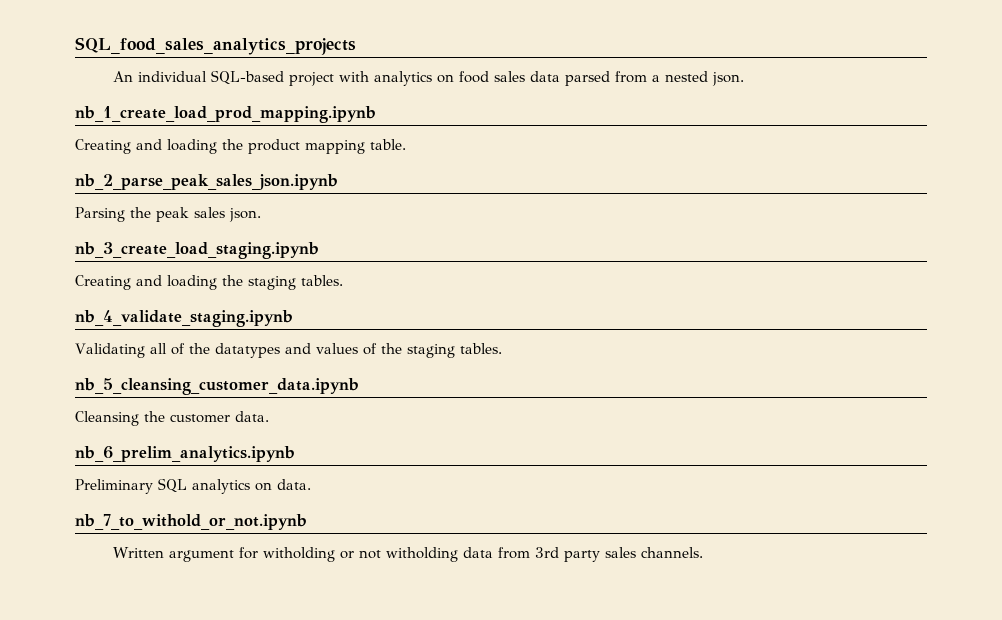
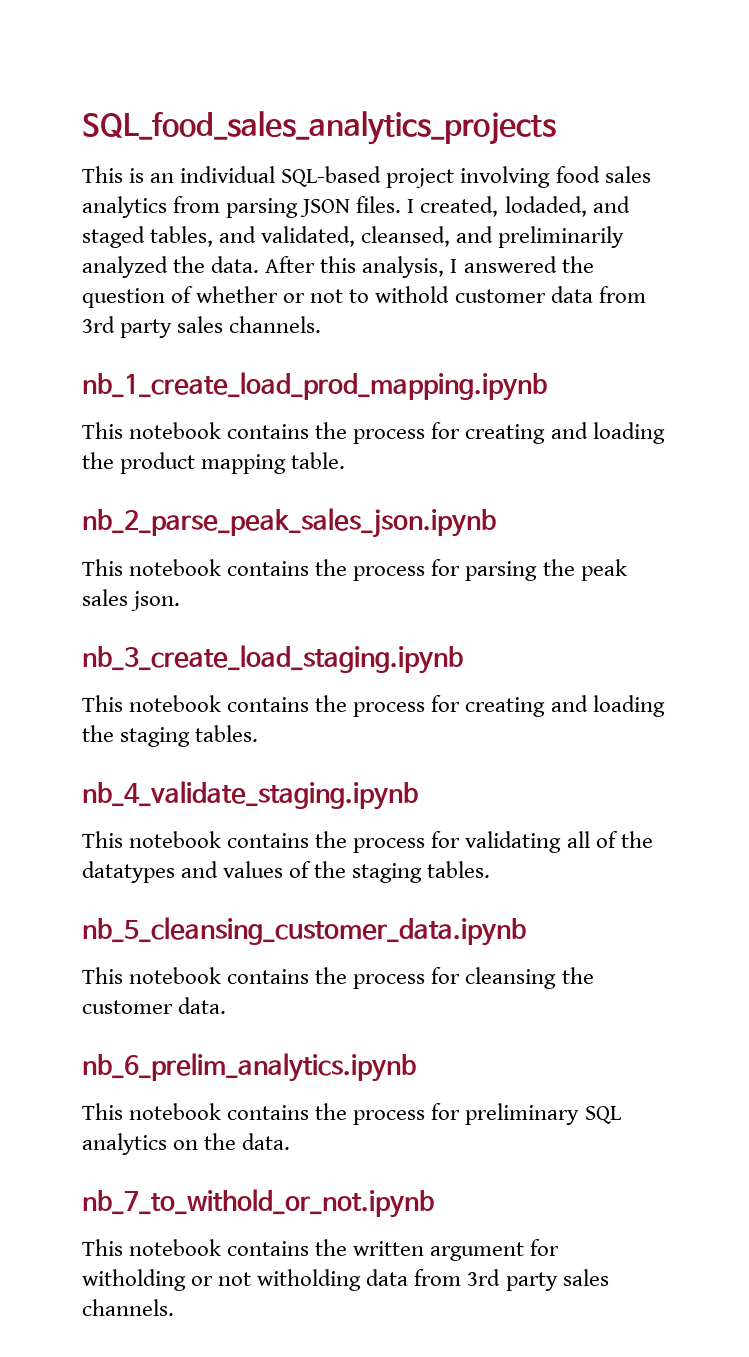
- An individual SQL-based project with analytics on food sales data parsed from a nested json.
+ This is an individual SQL-based project involving food sales analytics from parsing JSON files. I created, lodaded, and staged tables, and validated, cleansed, and preliminarily analyzed the data. After this analysis, I answered the question of whether or not to withold customer data from 3rd party sales channels.
  nb_1_create_load_prod_mapping.ipynb
- Creating and loading the product mapping table.
+ This notebook contains the process for creating and loading the product mapping table.
- Parsing the peak sales json.
+ This notebook contains the process for parsing the peak sales json.
- Creating and loading the staging tables.
+ This notebook contains the process for creating and loading the staging tables.
- Validating all of the datatypes and values of the staging tables.
+ This notebook contains the process for validating all of the datatypes and values of the staging tables.
- Cleansing the customer data.
+ This notebook contains the process for cleansing the customer data.
  nb_6_prelim_analytics.ipynb
- Preliminary SQL analytics on data.
+ This notebook contains the process for preliminary SQL analytics on the data.
- Written argument for witholding or not witholding data from 3rd party sales channels.
+ This notebook contains the written argument for witholding or not witholding data from 3rd party sales channels.

